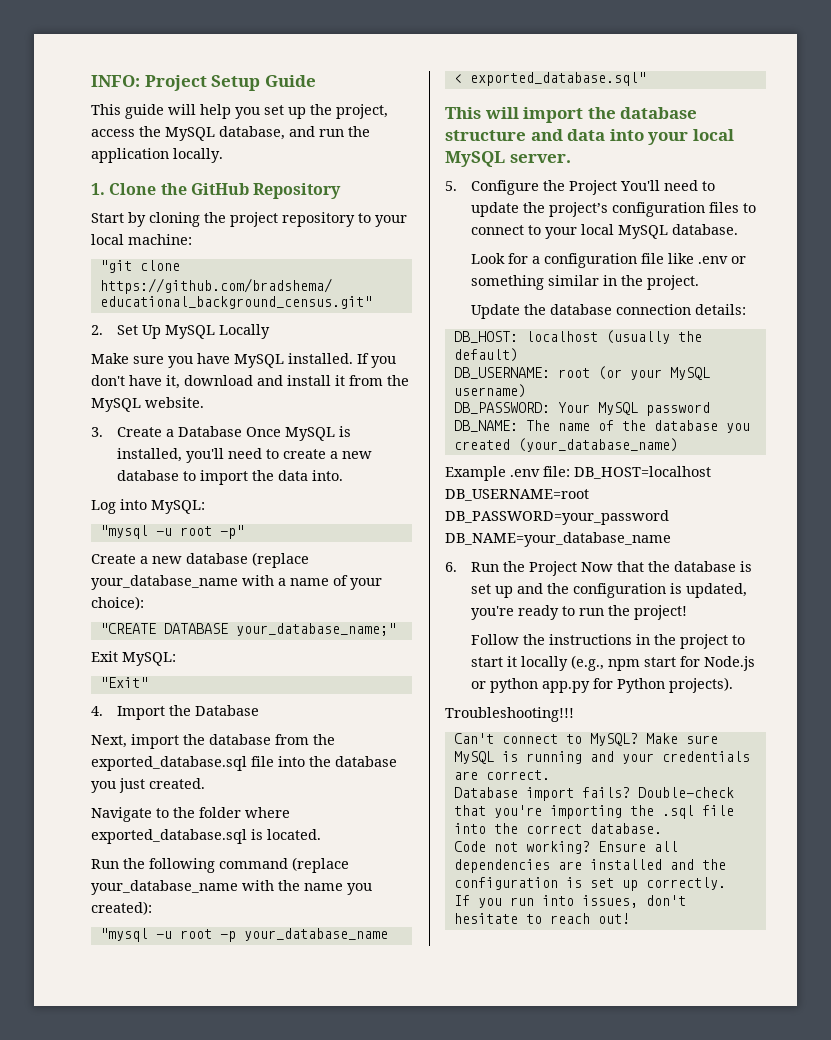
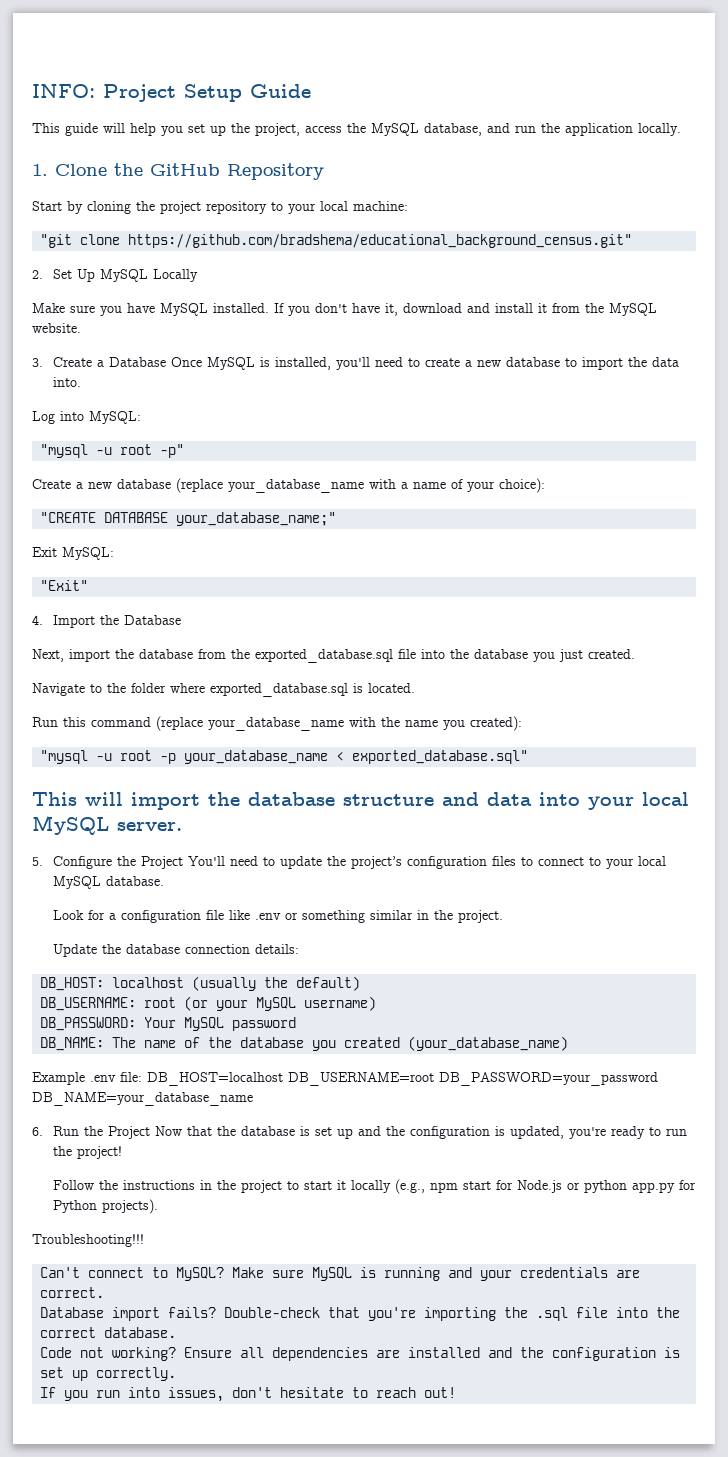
- Run the following command (replace your_database_name with the name you created):
+ Run this command (replace your_database_name with the name you created):

